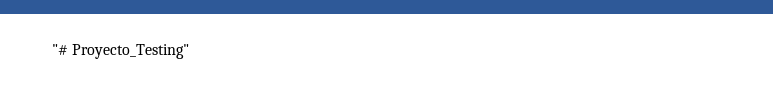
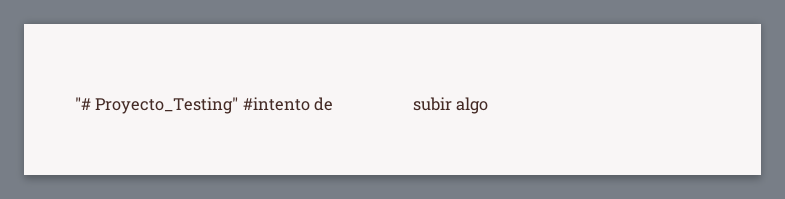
- "# Proyecto_Testing"
+ "# Proyecto_Testing" #intento de subir algo

